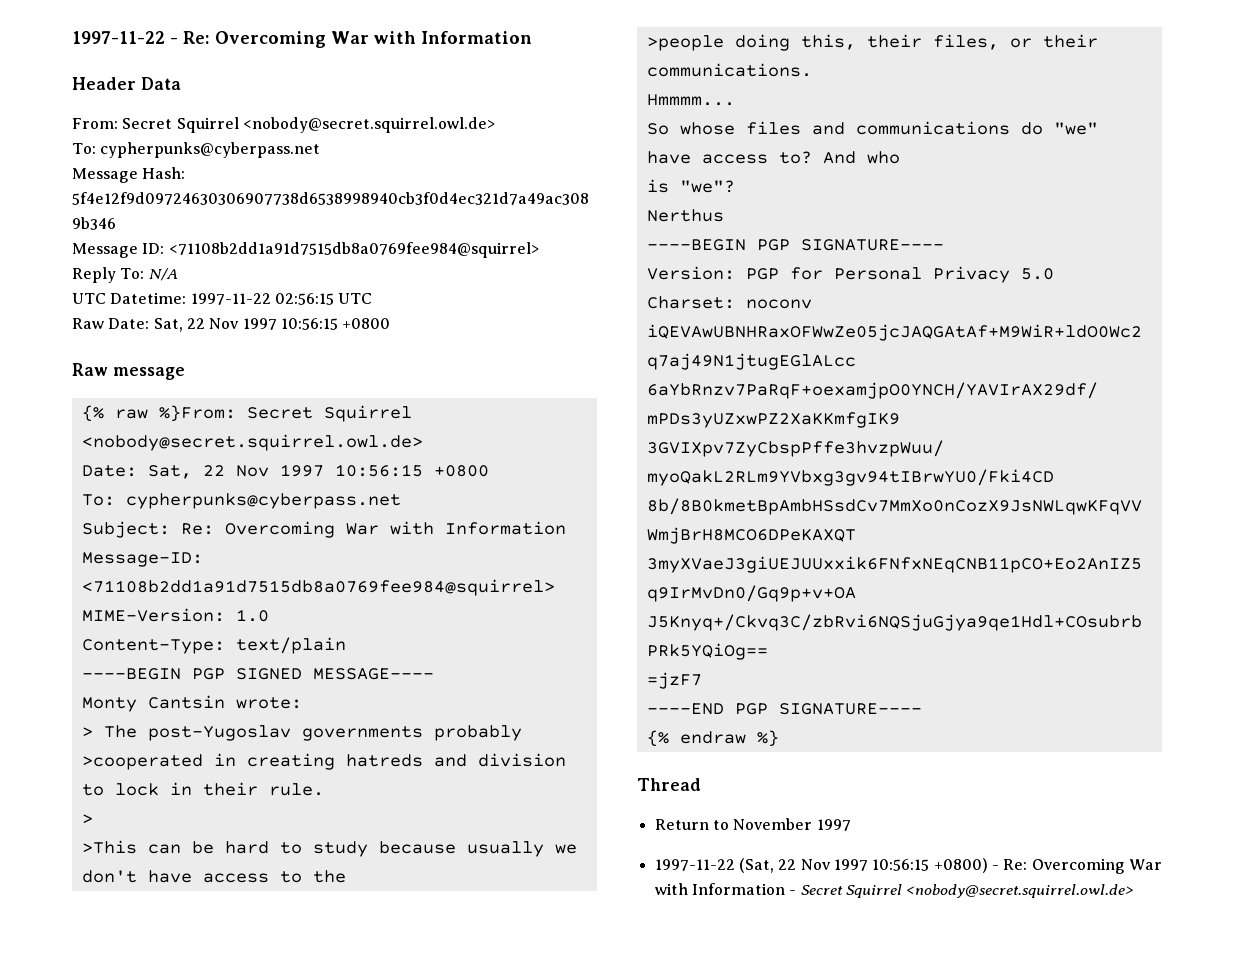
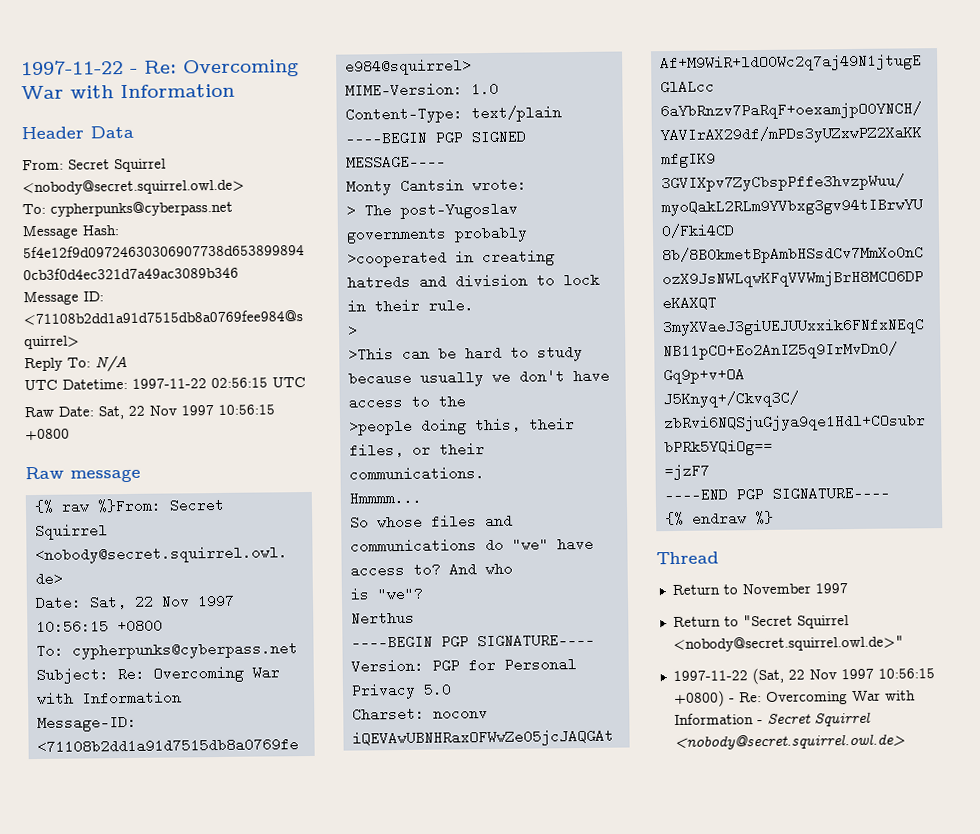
+ Return to "Secret Squirrel <nobody@secret.squirrel.owl.de>"

